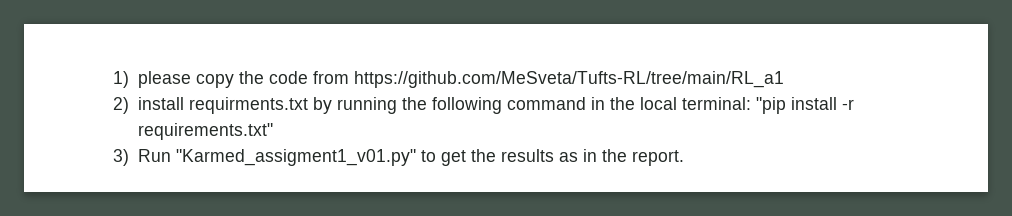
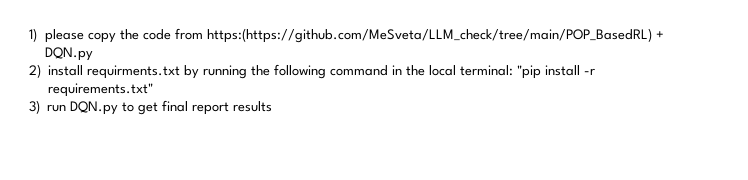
- 1) please copy the code from https://github.com/MeSveta/Tufts-RL/tree/main/RL_a1
+ 1) please copy the code from https:(https://github.com/MeSveta/LLM_check/tree/main/POP_BasedRL) + DQN.py
- 3) Run "Karmed_assigment1_v01.py" to get the results as in the report.
+ 3) run DQN.py to get final report results

